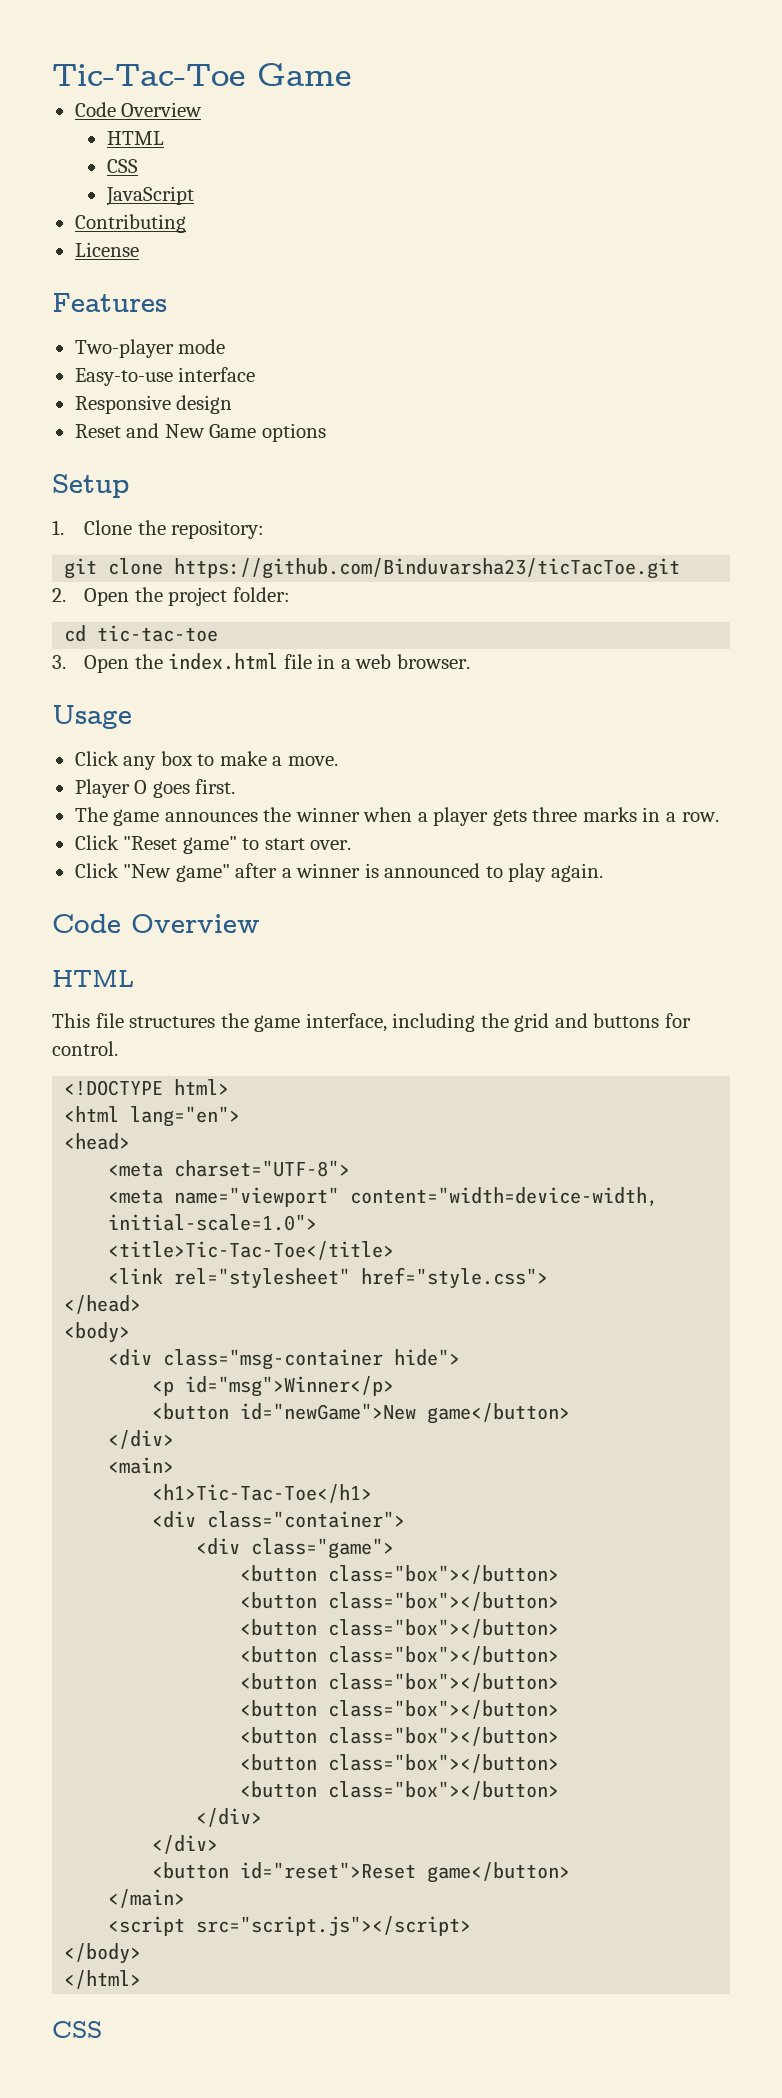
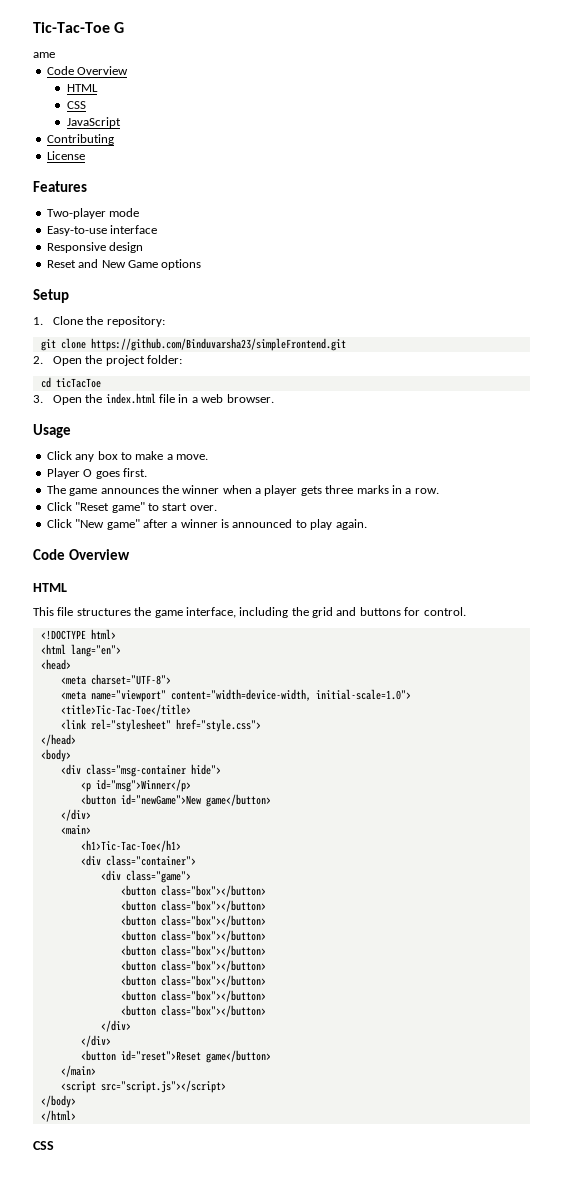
- Tic-Tac-Toe Game
+ Tic-Tac-Toe G
+ ame
- git clone https://github.com/Binduvarsha23/ticTacToe.git
+ git clone https://github.com/Binduvarsha23/simpleFrontend.git
- cd tic-tac-toe
+ cd ticTacToe

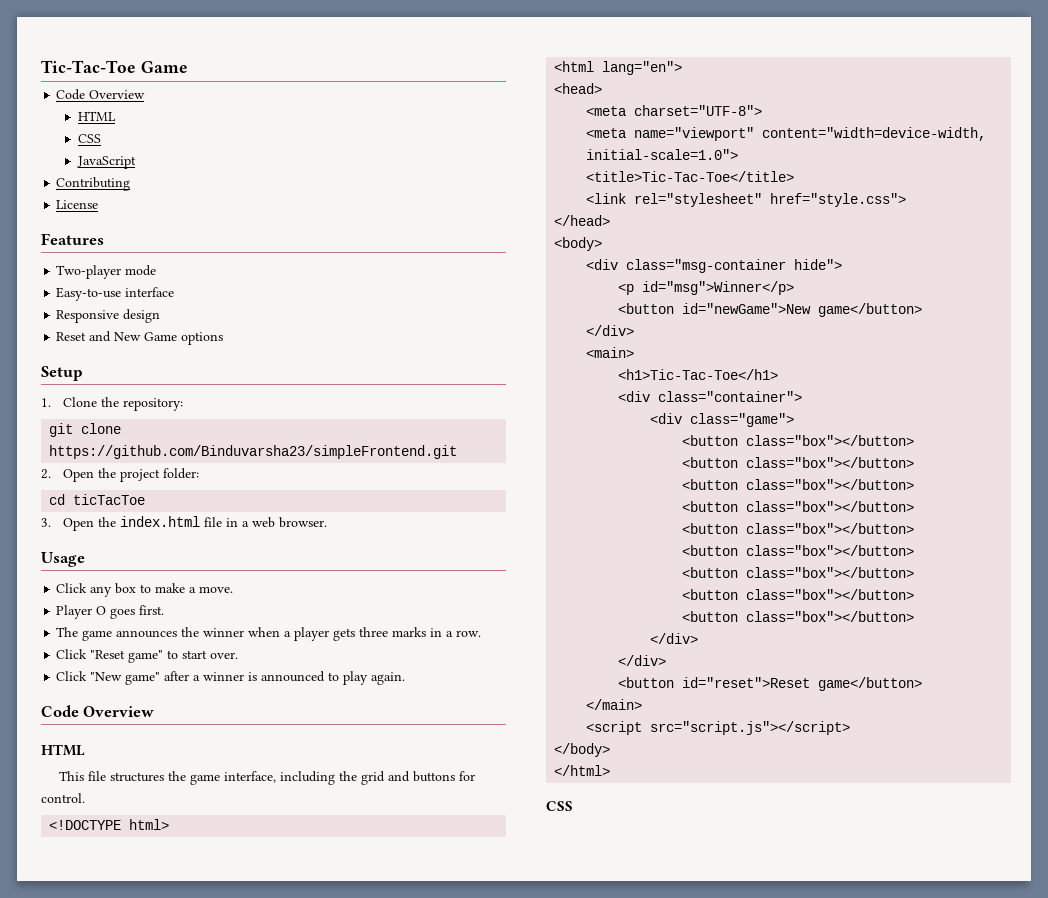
- Tic-Tac-Toe G
- ame
+ Tic-Tac-Toe Game

